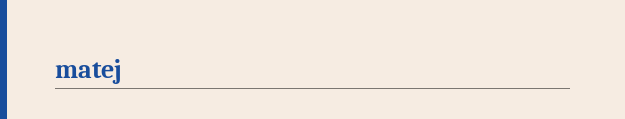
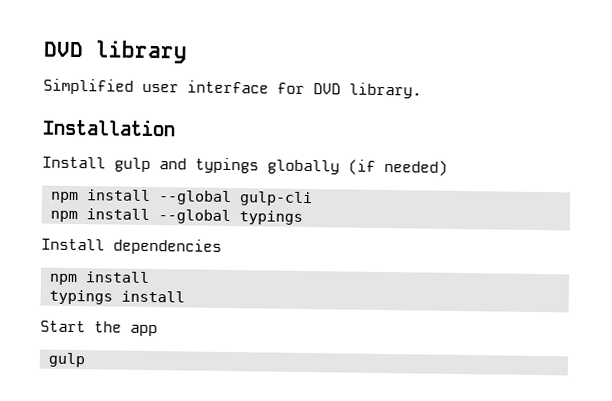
- matej
+ DVD library
+ Simplified user interface for DVD library.
+ Installation
+ Install gulp and typings globally (if needed)
+ npm install --global gulp-cli
+ npm install --global typings
+ Install dependencies
+ npm install
+ typings install
+ Start the app
+ gulp

